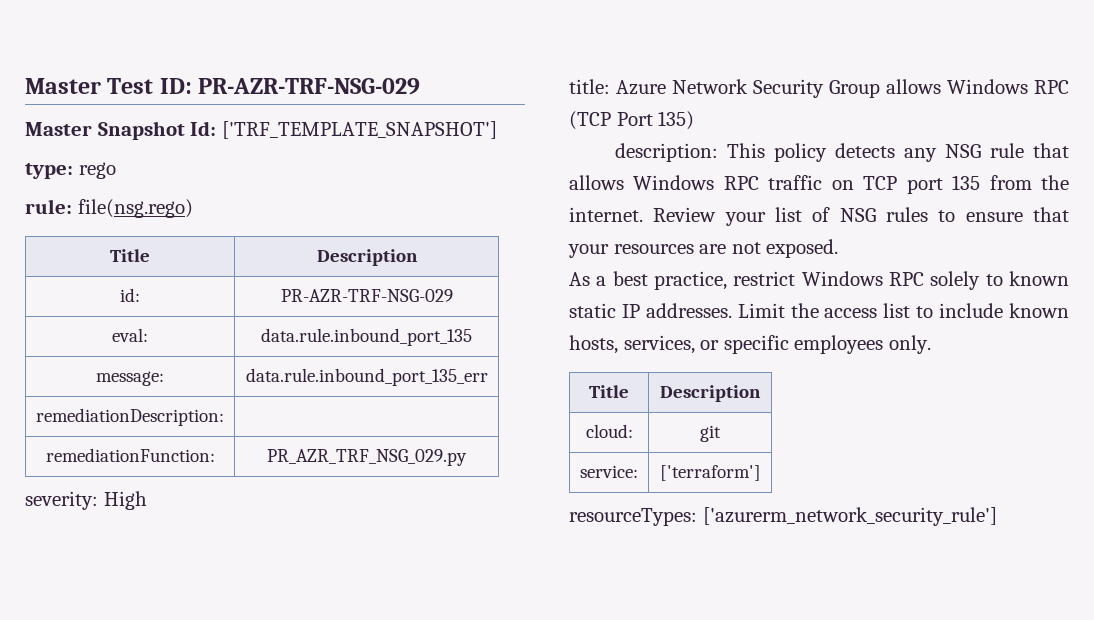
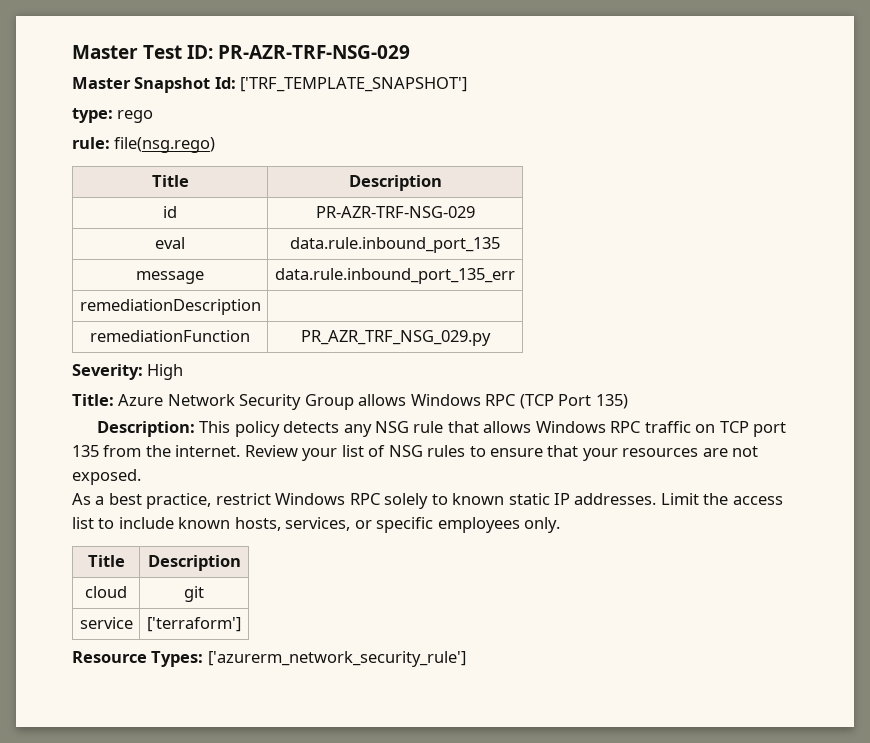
- id: | PR-AZR-TRF-NSG-029
- eval: | data.rule.inbound_port_135
+ id | PR-AZR-TRF-NSG-029
+ eval | data.rule.inbound_port_135
- message: | data.rule.inbound_port_135_err
+ message | data.rule.inbound_port_135_err
- remediationDescription: |
- remediationFunction: | PR_AZR_TRF_NSG_029.py
+ remediationDescription |
+ remediationFunction | PR_AZR_TRF_NSG_029.py
- severity: High
+ Severity: High
- title: Azure Network Security Group allows Windows RPC (TCP Port 135)
+ Title: Azure Network Security Group allows Windows RPC (TCP Port 135)
- description: This policy detects any NSG rule that allows Windows RPC traffic on TCP port 135 from the internet.
+ Description: This policy detects any NSG rule that allows Windows RPC traffic on TCP port 135 from the internet.
- cloud: | git
+ cloud | git
- service: | ['terraform']
+ service | ['terraform']
- resourceTypes: ['azurerm_network_security_rule']
+ Resource Types: ['azurerm_network_security_rule']

